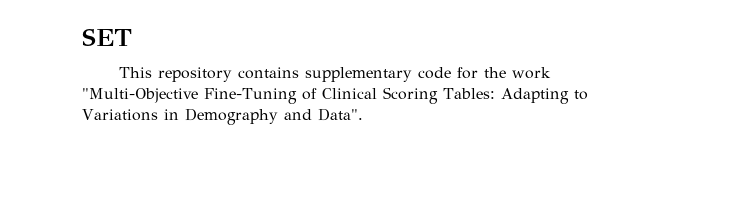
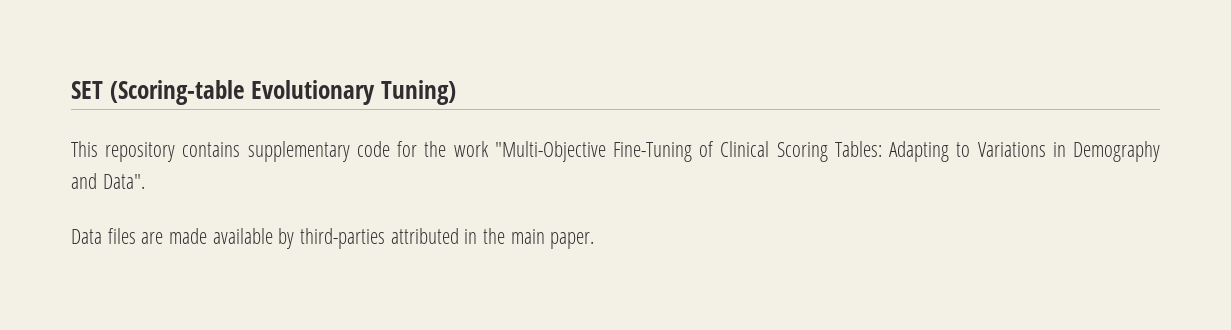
- SET
+ SET (Scoring-table Evolutionary Tuning)
+ Data files are made available by third-parties attributed in the main paper.

